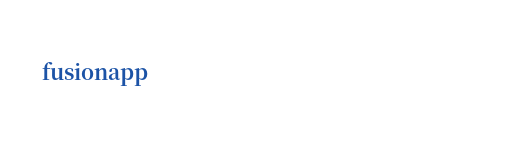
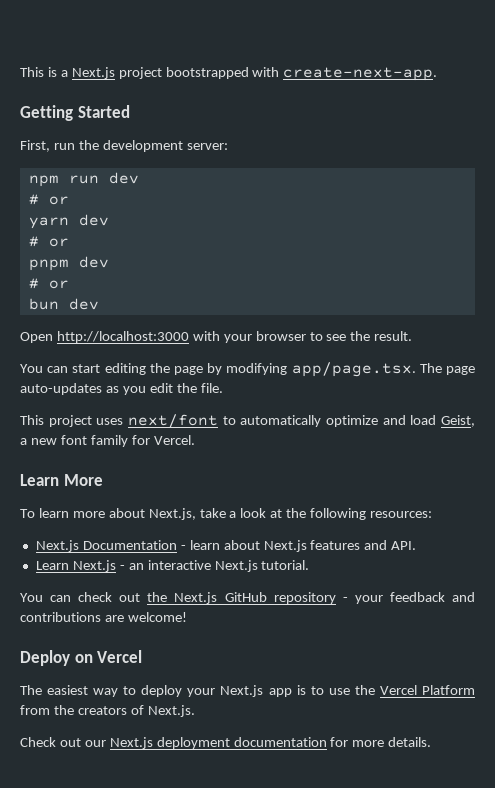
- fusionapp
+ This is a Next.js project bootstrapped with create-next-app.
+ Getting Started
+ First, run the development server:
+ npm run dev
+ # or
+ yarn dev
+ # or
+ pnpm dev
+ # or
+ bun dev
+ Open http://localhost:3000 with your browser to see the result.
+ You can start editing the page by modifying app/page.tsx. The page auto-updates as you edit the file.
+ This project uses next/font to automatically optimize and load Geist, a new font family for Vercel.
+ Learn More
+ To learn more about Next.js, take a look at the following resources:
+ Next.js Documentation - learn about Next.js features and API.
+ Learn Next.js - an interactive Next.js tutorial.
+ You can check out the Next.js GitHub repository - your feedback and contributions are welcome!
+ Deploy on Vercel
+ The easiest way to deploy your Next.js app is to use the Vercel Platform from the creators of Next.js.
+ Check out our Next.js deployment documentation for more details.

